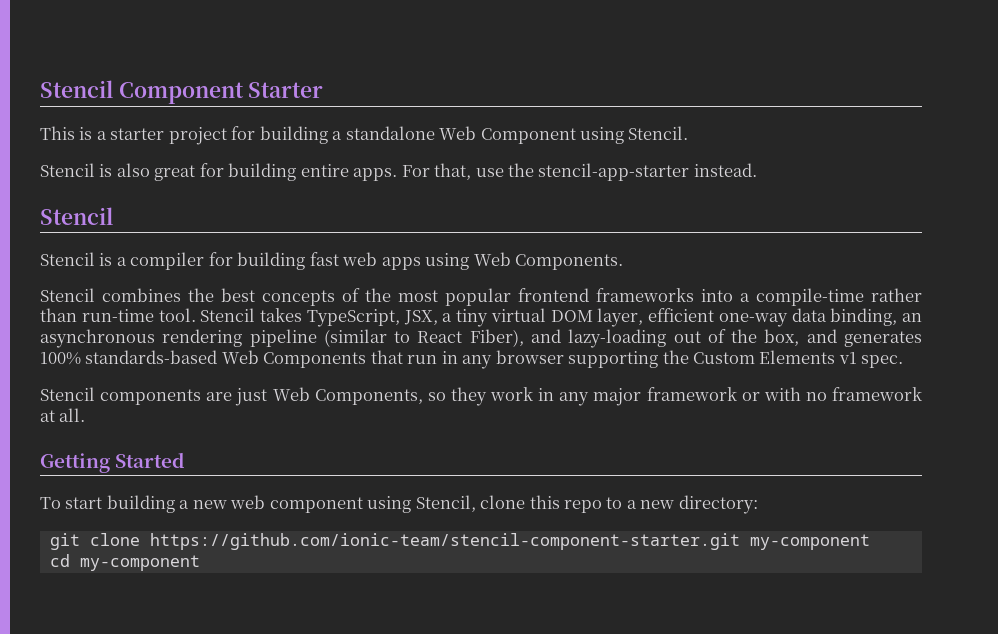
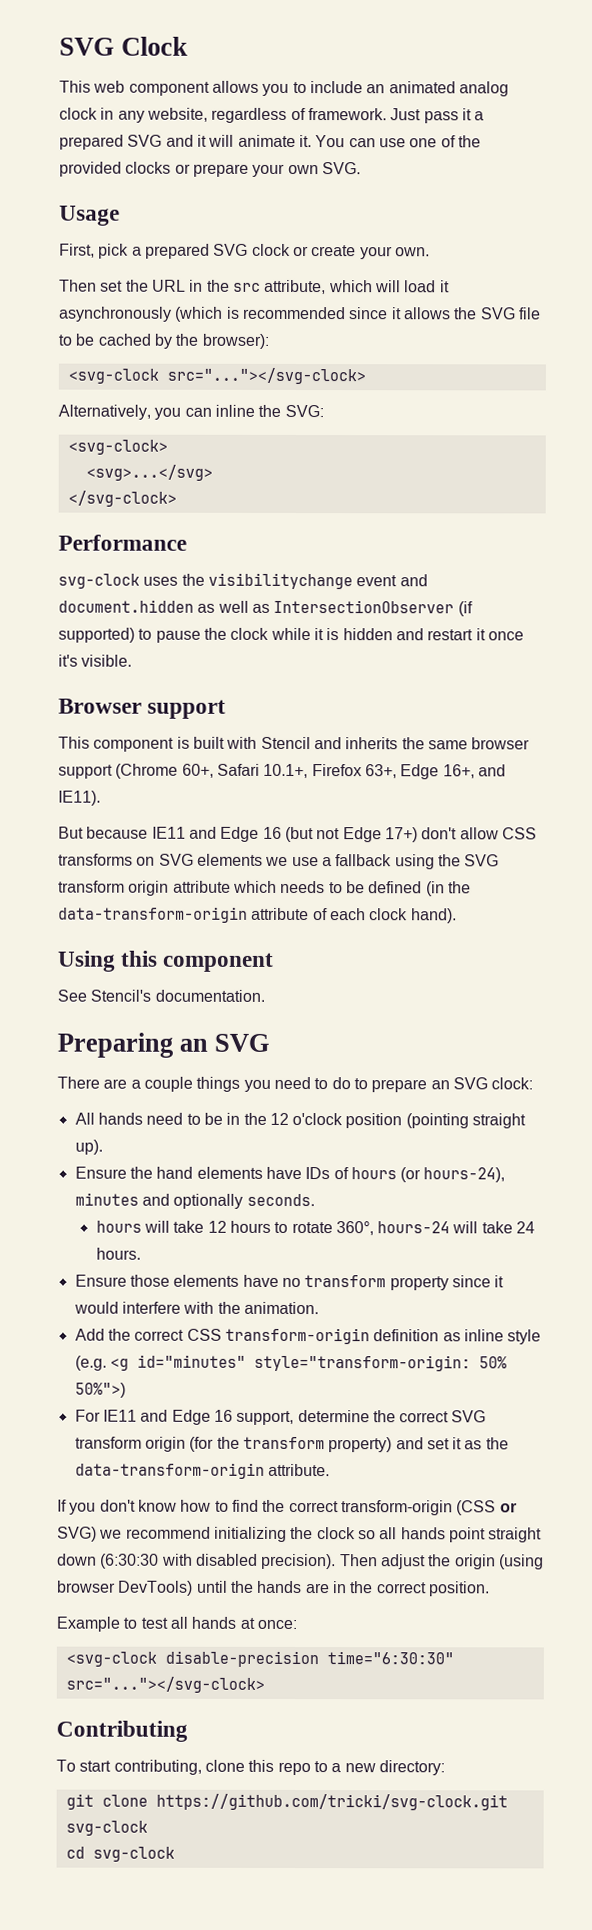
- Stencil Component Starter
- This is a starter project for building a standalone Web Component using Stencil.
- Stencil is also great for building entire apps. For that, use the stencil-app-starter instead.
- Stencil
- Stencil is a compiler for building fast web apps using Web Components.
- Stencil combines the best concepts of the most popular frontend frameworks into a compile-time rather than run-time tool. Stencil takes TypeScript, JSX, a tiny virtual DOM layer, efficient one-way data binding, an asynchronous rendering pipeline (similar to React Fiber), and lazy-loading out of the box, and generates 100% standards-based Web Components that run in any browser supporting the Custom Elements v1 spec.
- Stencil components are just Web Components, so they work in any major framework or with no framework at all.
- Getting Started
- To start building a new web component using Stencil, clone this repo to a new directory:
+ SVG Clock
+ This web component allows you to include an animated analog clock in any website, regardless of framework. Just pass it a prepared SVG and it will animate it. You can use one of the provided clocks or prepare your own SVG.
+ Usage
+ First, pick a prepared SVG clock or create your own.
+ Then set the URL in the src attribute, which will load it asynchronously (which is recommended since it allows the SVG file to be cached by the browser):
+ <svg-clock src="..."></svg-clock>
+ Alternatively, you can inline the SVG:
+ <svg-clock>
+ <svg>...</svg>
+ </svg-clock>
+ Performance
+ svg-clock uses the visibilitychange event and document.hidden as well as IntersectionObserver (if supported) to pause the clock while it is hidden and restart it once it's visible.
+ Browser support
+ This component is built with Stencil and inherits the same browser support (Chrome 60+, Safari 10.1+, Firefox 63+, Edge 16+, and IE11).
+ But because IE11 and Edge 16 (but not Edge 17+) don't allow CSS transforms on SVG elements we use a fallback using the SVG transform origin attribute which needs to be defined (in the data-transform-origin attribute of each clock hand).
+ Using this component
+ See Stencil's documentation.
+ Preparing an SVG
+ There are a couple things you need to do to prepare an SVG clock:
+ All hands need to be in the 12 o'clock position (pointing straight up).
+ Ensure the hand elements have IDs of hours (or hours-24), minutes and optionally seconds.
+ hours will take 12 hours to rotate 360°, hours-24 will take 24 hours.
+ Ensure those elements have no transform property since it would interfere with the animation.
+ Add the correct CSS transform-origin definition as inline style (e.g. <g id="minutes" style="transform-origin: 50% 50%">)
+ For IE11 and Edge 16 support, determine the correct SVG transform origin (for the transform property) and set it as the data-transform-origin attribute.
+ If you don't know how to find the correct transform-origin (CSS or SVG) we recommend initializing the clock so all hands point straight down (6:30:30 with disabled precision). Then adjust the origin (using browser DevTools) until the hands are in the correct position.
+ Example to test all hands at once:
+ <svg-clock disable-precision time="6:30:30" src="..."></svg-clock>
+ Contributing
+ To start contributing, clone this repo to a new directory:
- git clone https://github.com/ionic-team/stencil-component-starter.git my-component
+ git clone https://github.com/tricki/svg-clock.git svg-clock
- cd my-component
+ cd svg-clock

